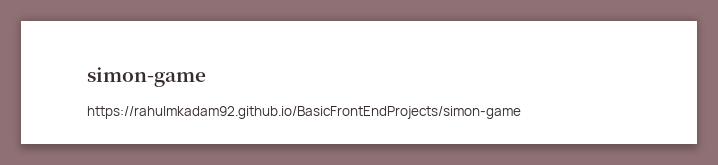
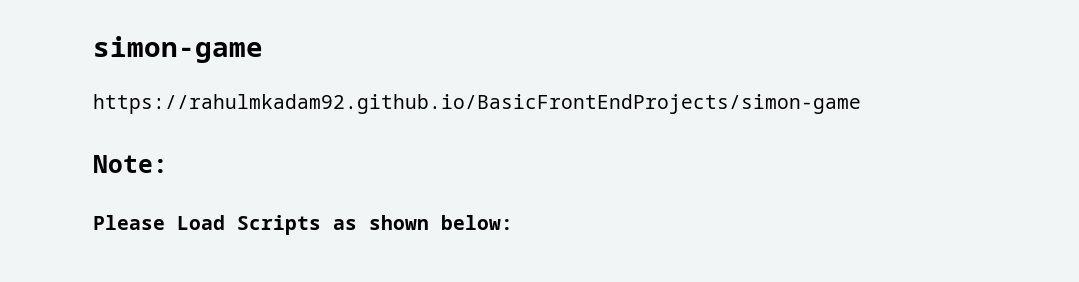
+ Note:
+ Please Load Scripts as shown below:

